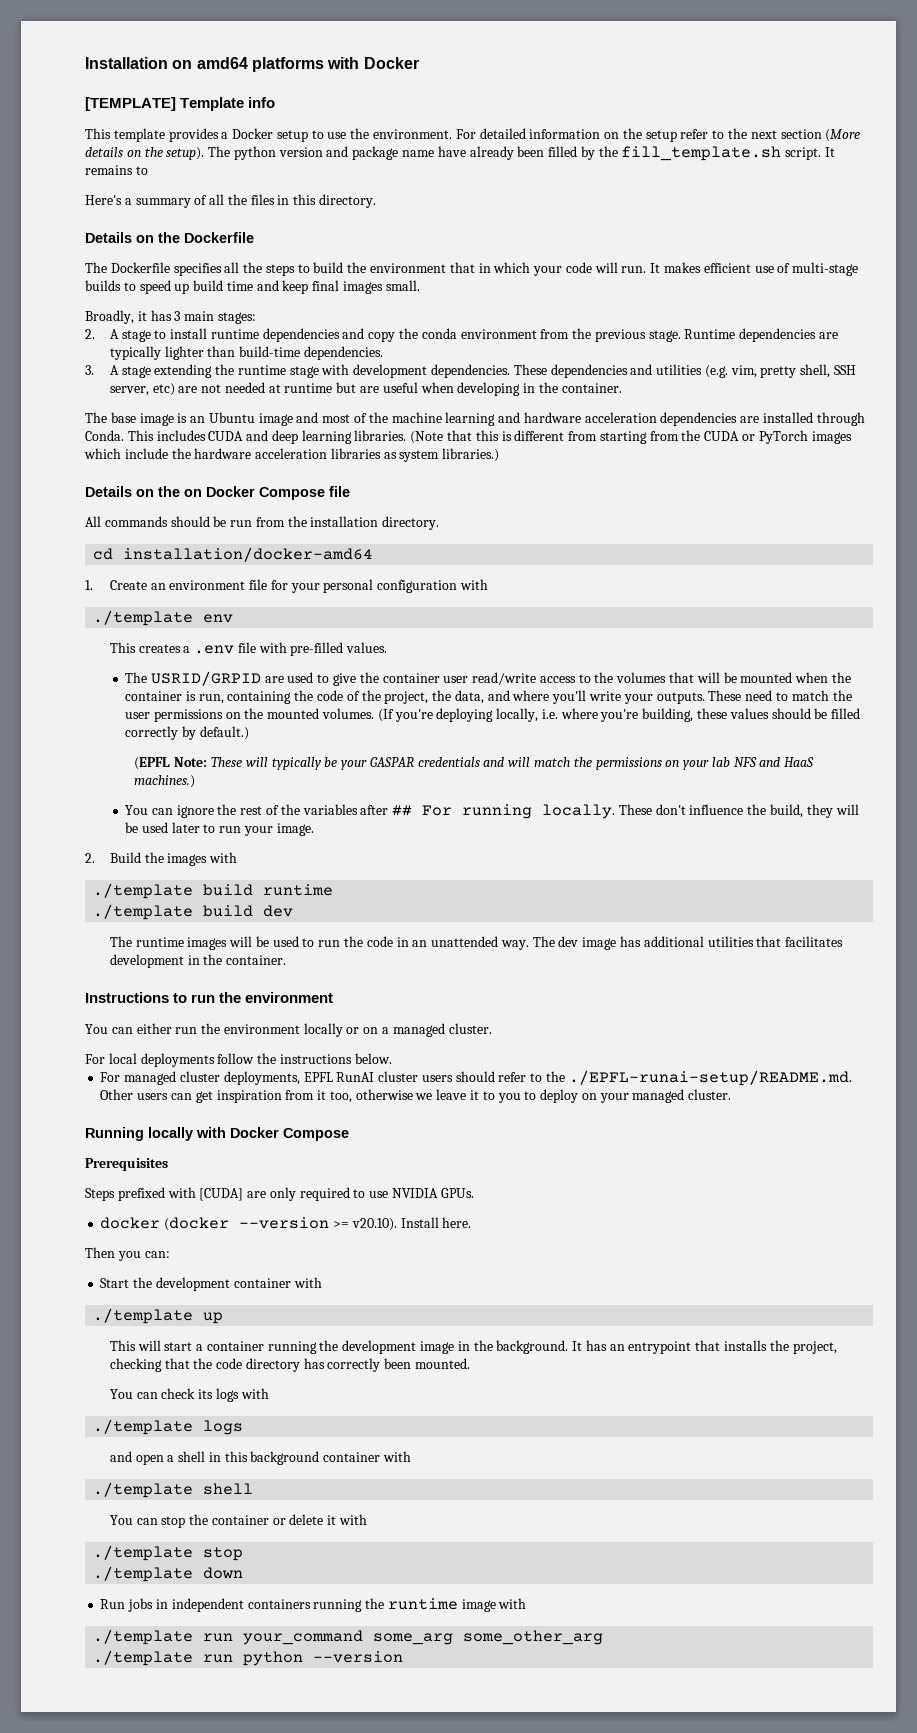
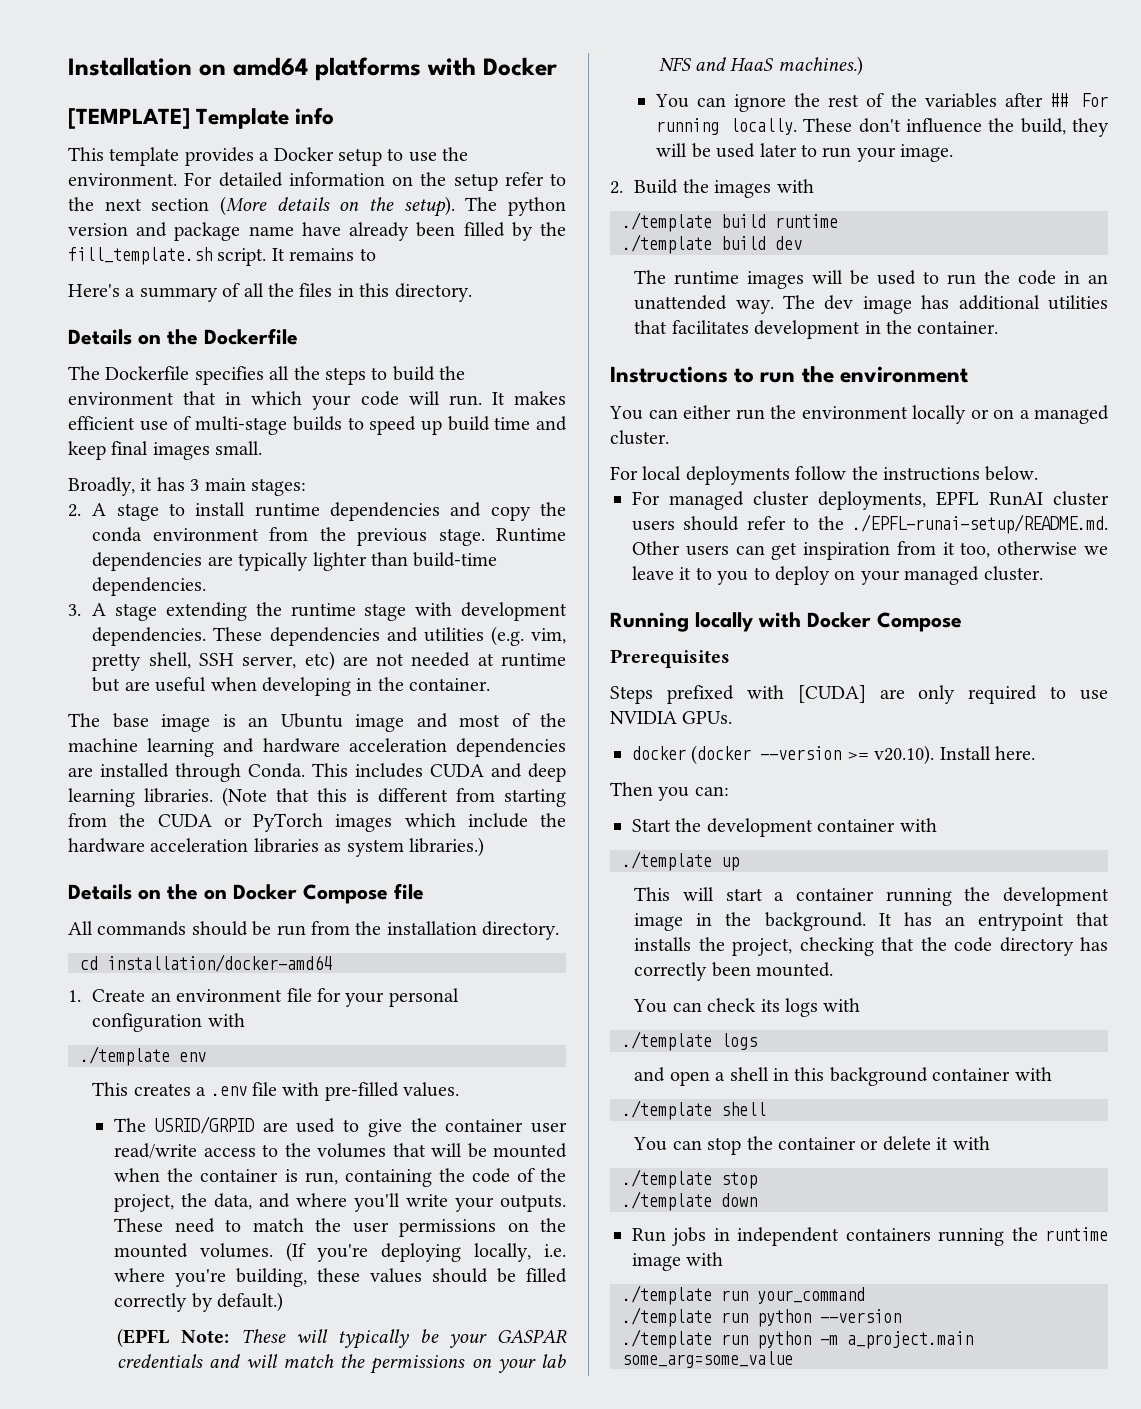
- ./template run your_command some_arg some_other_arg
+ ./template run your_command
+ ./template run python -m a_project.main some_arg=some_value

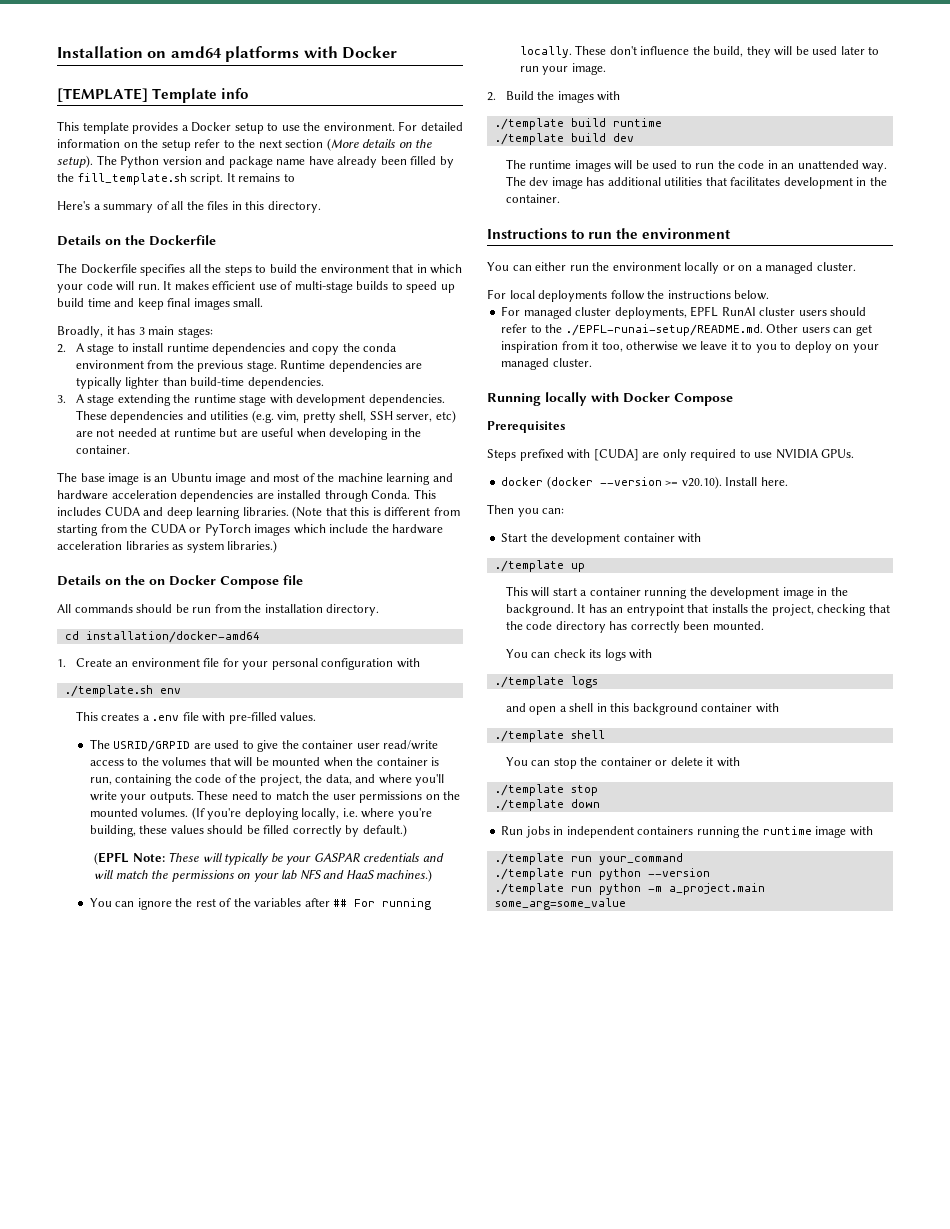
- The python version and package name have already been filled by the fill_template.sh script.
+ The Python version and package name have already been filled by the fill_template.sh script.
- ./template env
+ ./template.sh env

